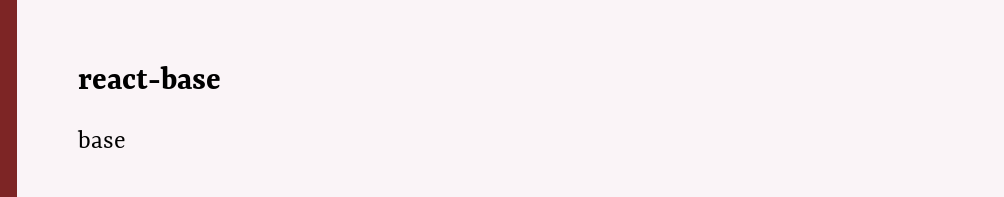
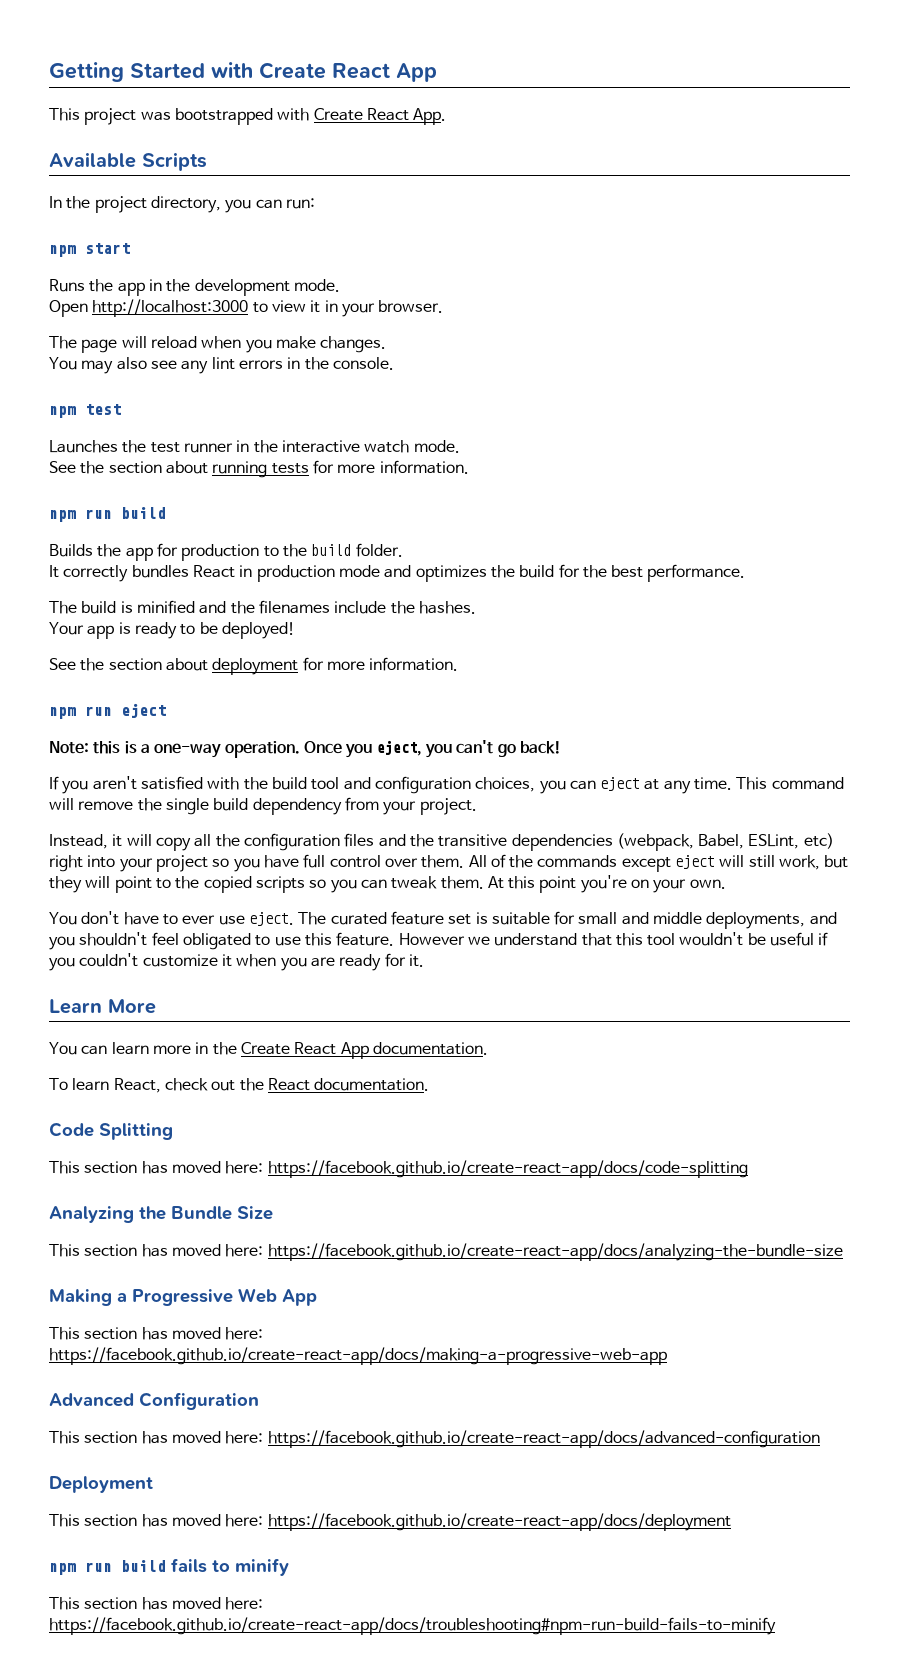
- react-base
- base
+ Getting Started with Create React App
+ This project was bootstrapped with Create React App.
+ Available Scripts
+ In the project directory, you can run:
+ npm start
+ Runs the app in the development mode.
+ Open http://localhost:3000 to view it in your browser.
+ The page will reload when you make changes.
+ You may also see any lint errors in the console.
+ npm test
+ Launches the test runner in the interactive watch mode.
+ See the section about running tests for more information.
+ npm run build
+ Builds the app for production to the build folder.
+ It correctly bundles React in production mode and optimizes the build for the best performance.
+ The build is minified and the filenames include the hashes.
+ Your app is ready to be deployed!
+ See the section about deployment for more information.
+ npm run eject
+ Note: this is a one-way operation. Once you eject, you can't go back!
+ If you aren't satisfied with the build tool and configuration choices, you can eject at any time. This command will remove the single build dependency from your project.
+ Instead, it will copy all the configuration files and the transitive dependencies (webpack, Babel, ESLint, etc) right into your project so you have full control over them. All of the commands except eject will still work, but they will point to the copied scripts so you can tweak them. At this point you're on your own.
+ You don't have to ever use eject. The curated feature set is suitable for small and middle deployments, and you shouldn't feel obligated to use this feature. However we understand that this tool wouldn't be useful if you couldn't customize it when you are ready for it.
+ Learn More
+ You can learn more in the Create React App documentation.
+ To learn React, check out the React documentation.
+ Code Splitting
+ This section has moved here: https://facebook.github.io/create-react-app/docs/code-splitting
+ Analyzing the Bundle Size
+ This section has moved here: https://facebook.github.io/create-react-app/docs/analyzing-the-bundle-size
+ Making a Progressive Web App
+ This section has moved here: https://facebook.github.io/create-react-app/docs/making-a-progressive-web-app
+ Advanced Configuration
+ This section has moved here: https://facebook.github.io/create-react-app/docs/advanced-configuration
+ Deployment
+ This section has moved here: https://facebook.github.io/create-react-app/docs/deployment
+ npm run build fails to minify
+ This section has moved here: https://facebook.github.io/create-react-app/docs/troubleshooting#npm-run-build-fails-to-minify

